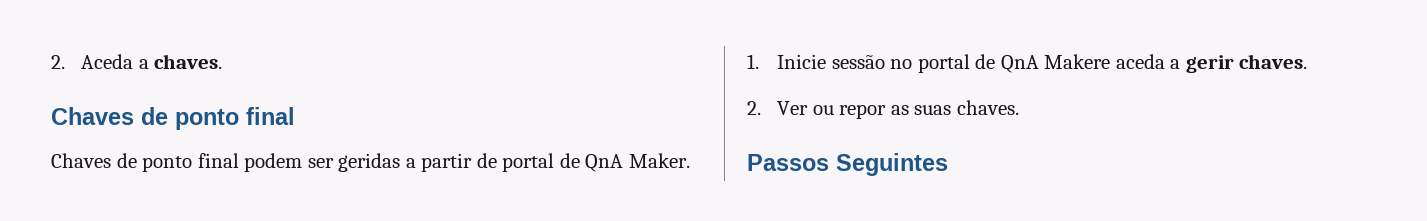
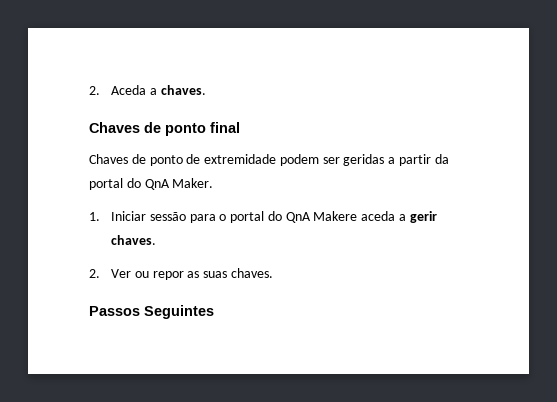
- Chaves de ponto final podem ser geridas a partir de portal de QnA Maker.
+ Chaves de ponto de extremidade podem ser geridas a partir da portal do QnA Maker.
- 1. Inicie sessão no portal de QnA Makere aceda a gerir chaves.
+ 1. Iniciar sessão para o portal do QnA Makere aceda a gerir chaves.

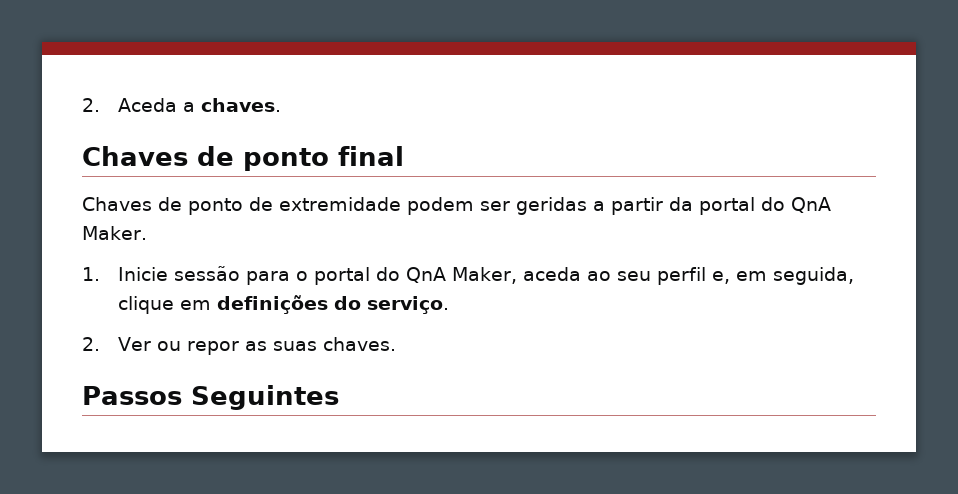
- 1. Iniciar sessão para o portal do QnA Makere aceda a gerir chaves.
+ 1. Inicie sessão para o portal do QnA Maker, aceda ao seu perfil e, em seguida, clique em definições do serviço.

